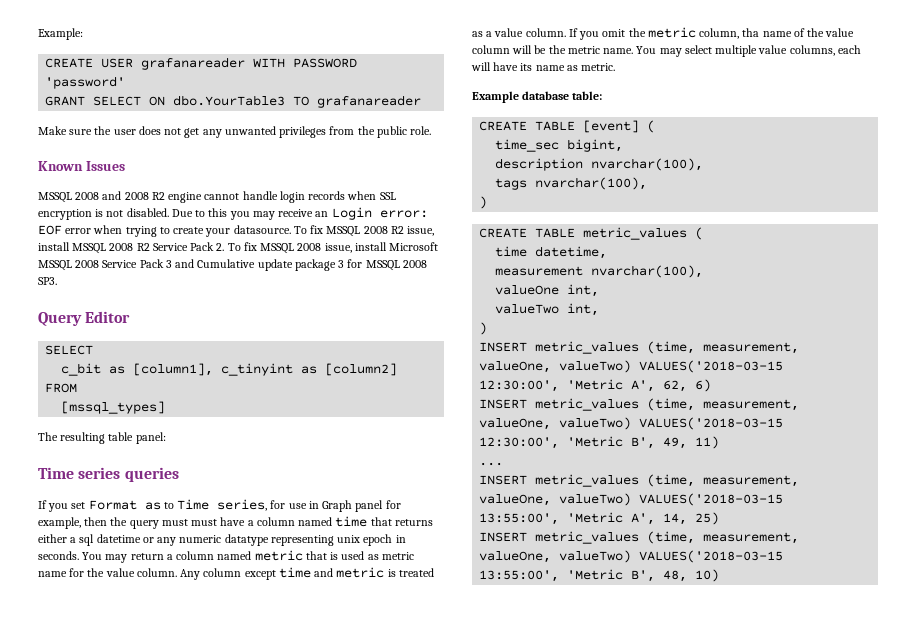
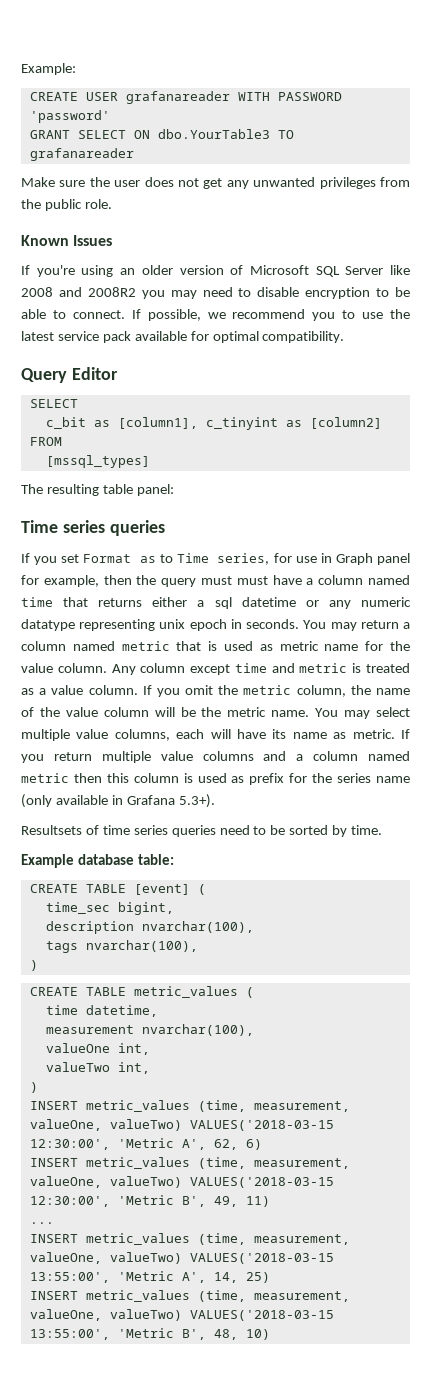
- MSSQL 2008 and 2008 R2 engine cannot handle login records when SSL encryption is not disabled. Due to this you may receive an Login error: EOF error when trying to create your datasource. To fix MSSQL 2008 R2 issue, install MSSQL 2008 R2 Service Pack 2. To fix MSSQL 2008 issue, install Microsoft MSSQL 2008 Service Pack 3 and Cumulative update package 3 for MSSQL 2008 SP3.
+ If you're using an older version of Microsoft SQL Server like 2008 and 2008R2 you may need to disable encryption to be able to connect. If possible, we recommend you to use the latest service pack available for optimal compatibility.
- If you omit the metric column, tha name of the value column will be the metric name.
+ If you omit the metric column, the name of the value column will be the metric name.
+ If you return multiple value columns and a column named metric then this column is used as prefix for the series name (only available in Grafana 5.3+).
+ Resultsets of time series queries need to be sorted by time.

